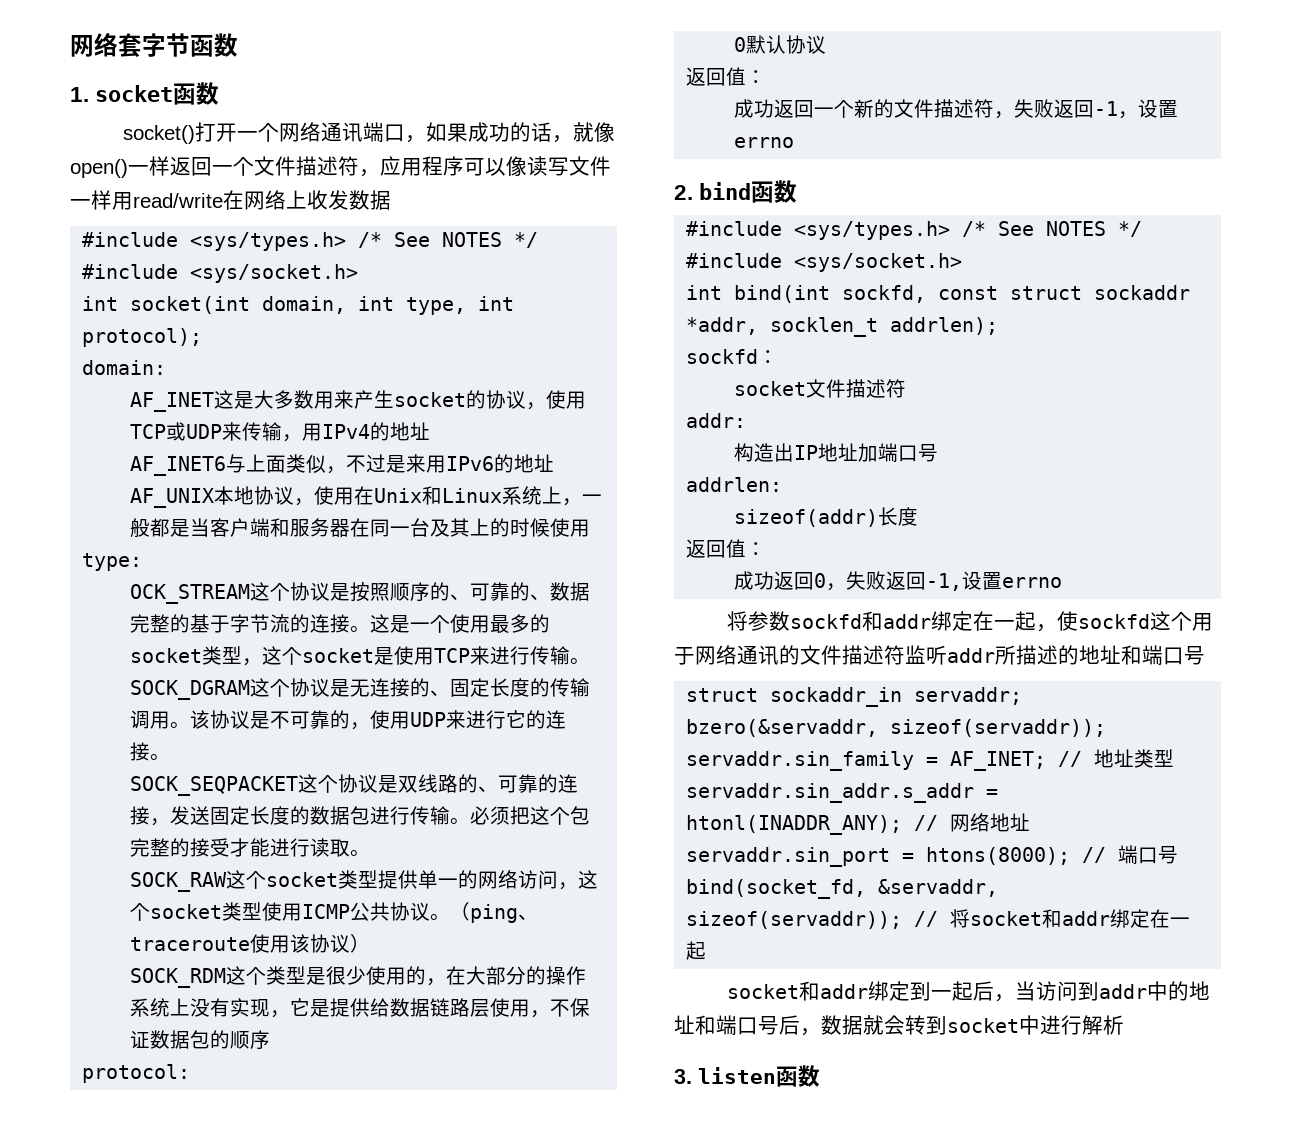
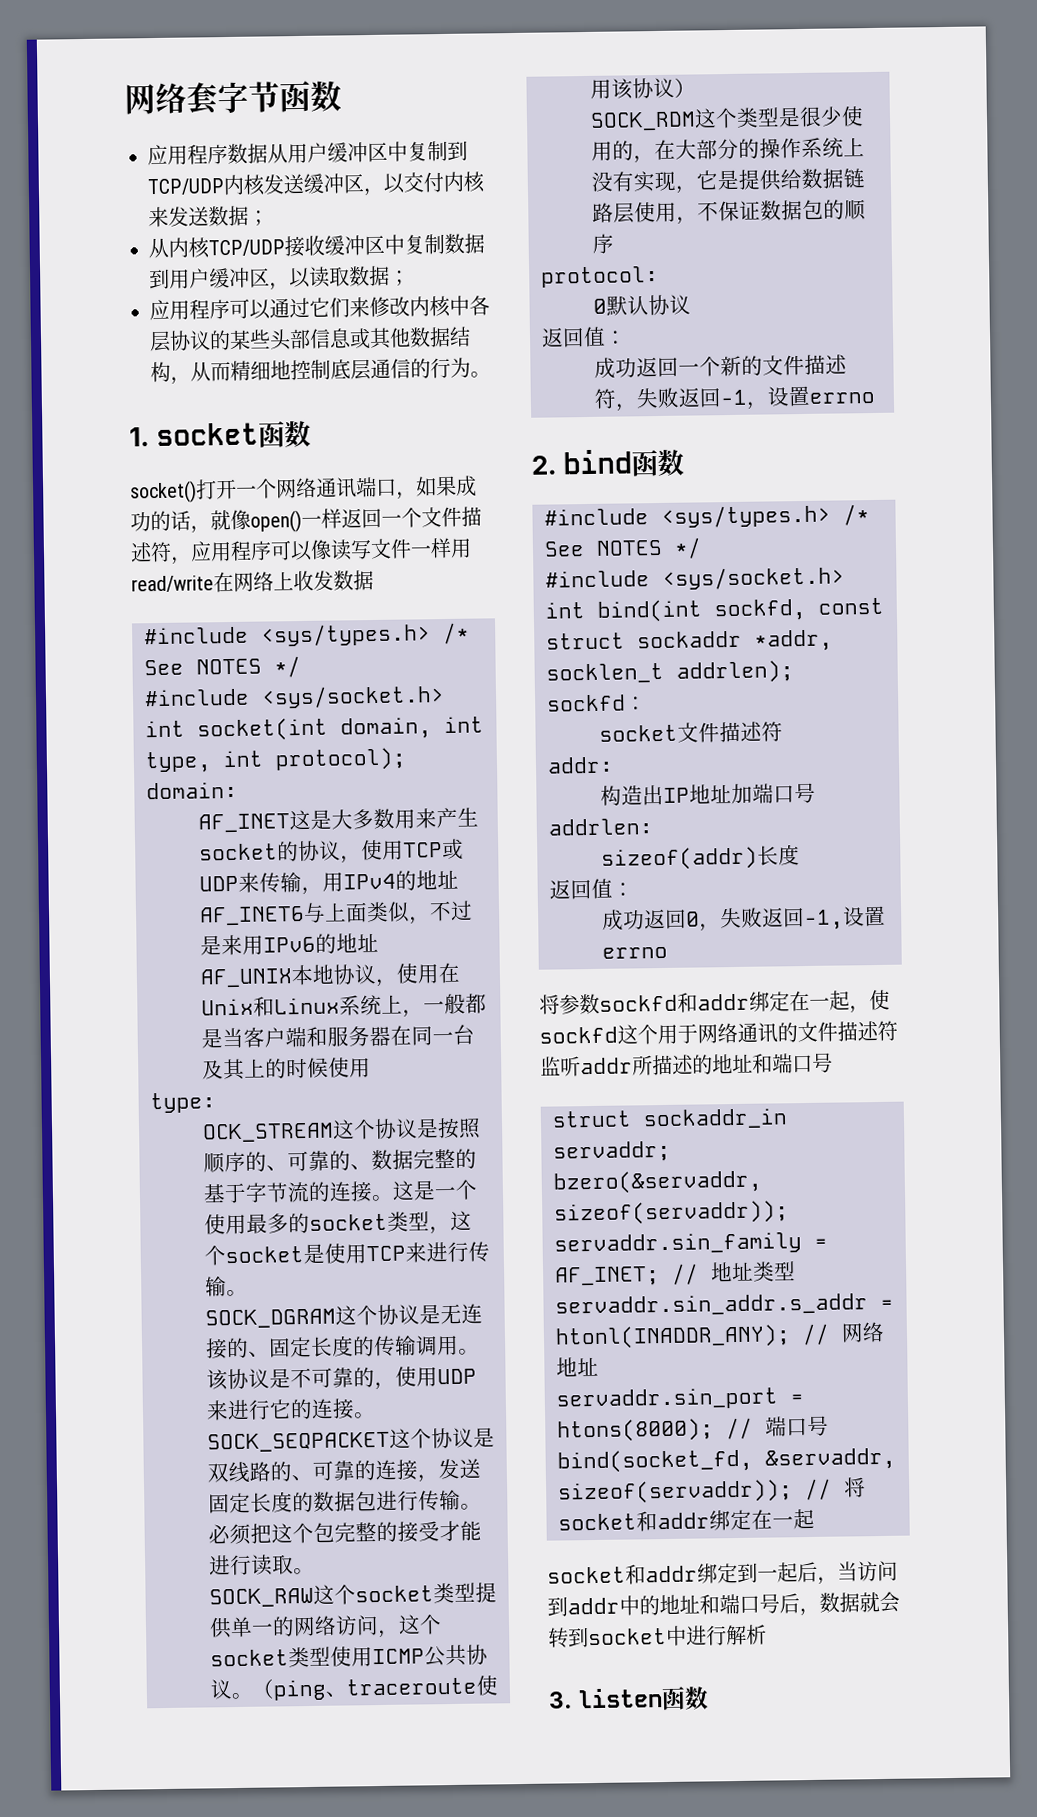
+ 应用程序数据从用户缓冲区中复制到TCP/UDP内核发送缓冲区，以交付内核来发送数据；
+ 从内核TCP/UDP接收缓冲区中复制数据到用户缓冲区，以读取数据；
+ 应用程序可以通过它们来修改内核中各层协议的某些头部信息或其他数据结构，从而精细地控制底层通信的行为。

